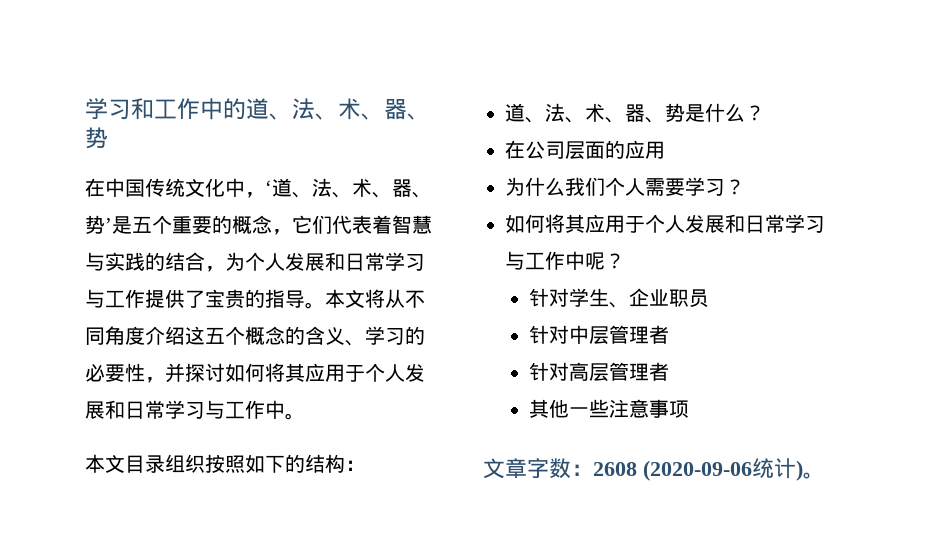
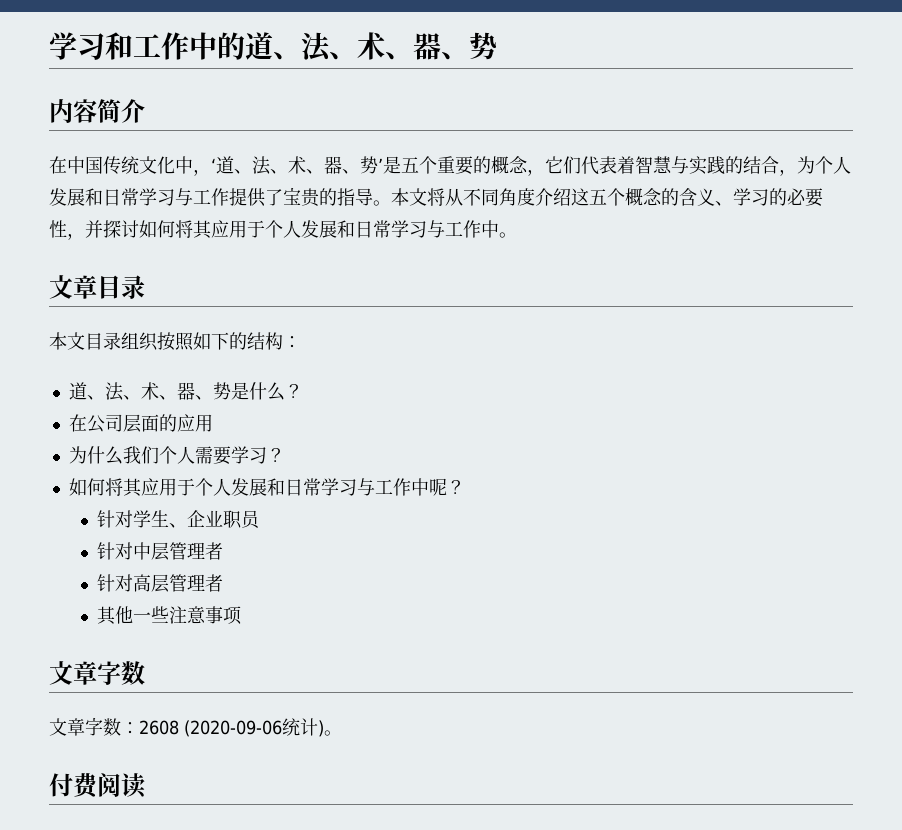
+ 内容简介
+ 文章目录
  其他一些注意事项
+ 文章字数
+ 付费阅读

